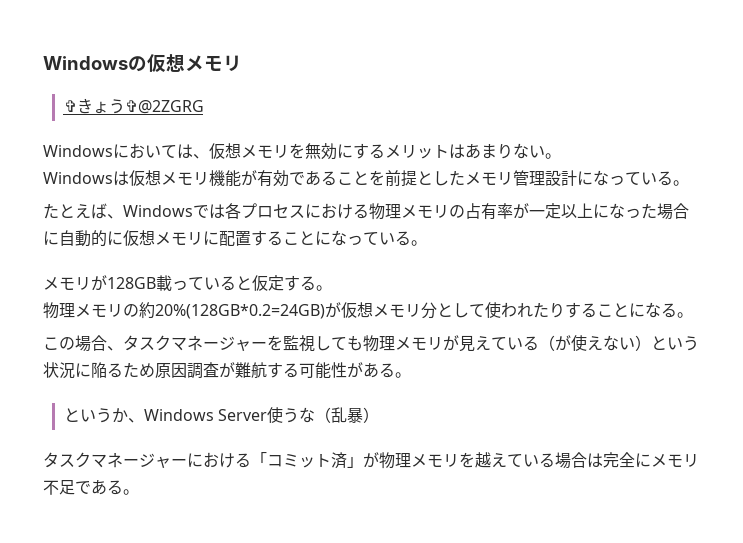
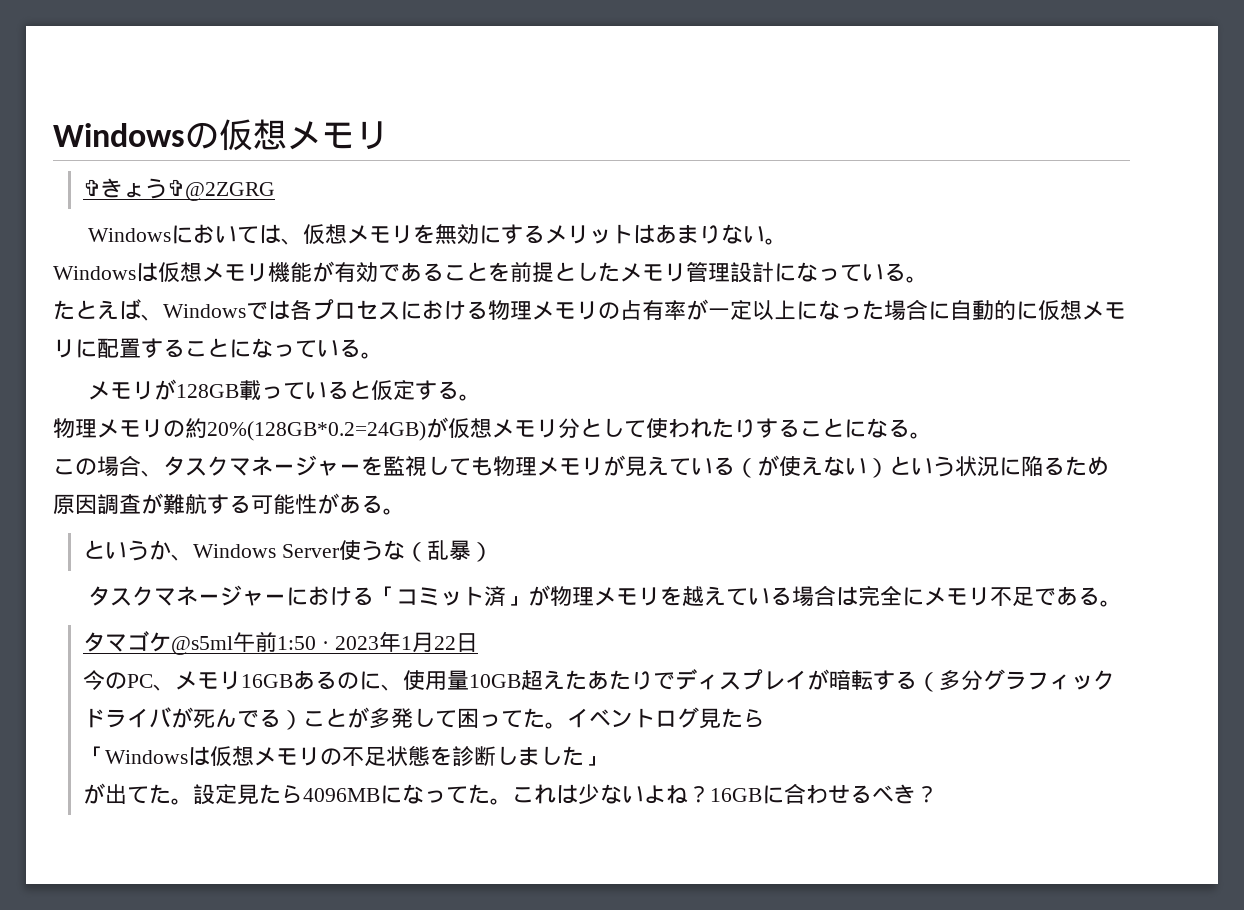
+ タマゴケ@s5ml午前1:50 · 2023年1月22日
+ 今のPC、メモリ16GBあるのに、使用量10GB超えたあたりでディスプレイが暗転する（多分グラフィックドライバが死んでる）ことが多発して困ってた。イベントログ見たら
+ 「Windowsは仮想メモリの不足状態を診断しました」
+ が出てた。設定見たら4096MBになってた。これは少ないよね？16GBに合わせるべき？

